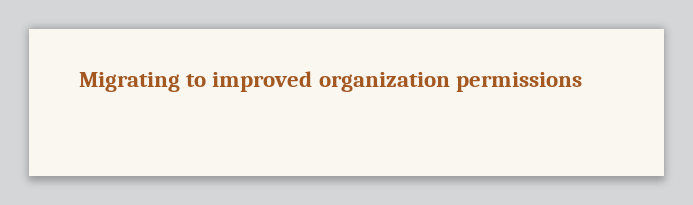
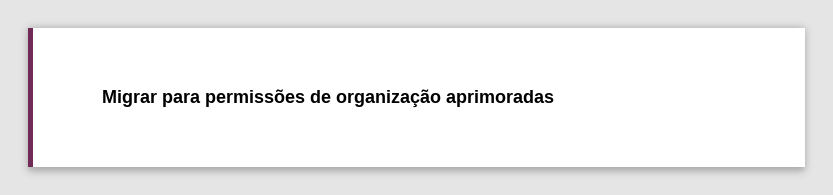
- Migrating to improved organization permissions
+ Migrar para permissões de organização aprimoradas

